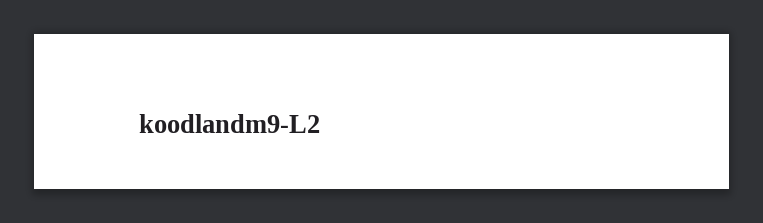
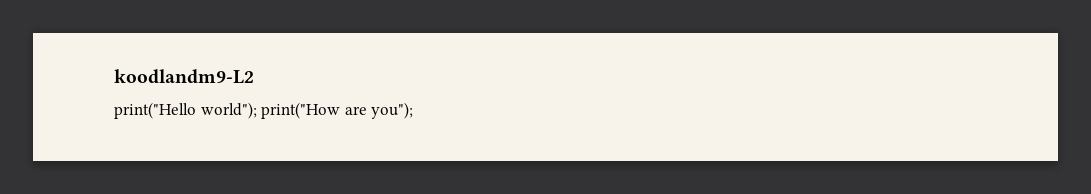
+ print("Hello world"); print("How are you");

